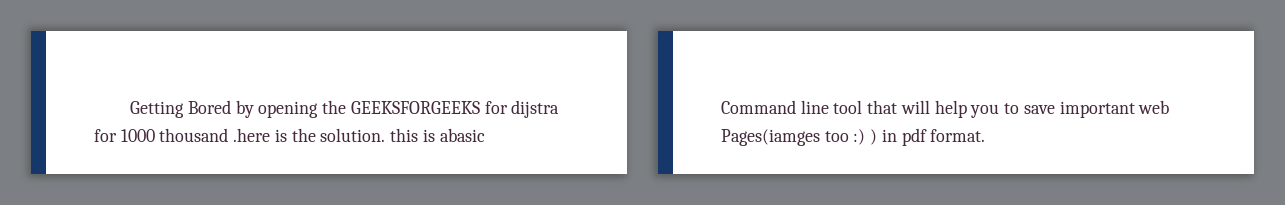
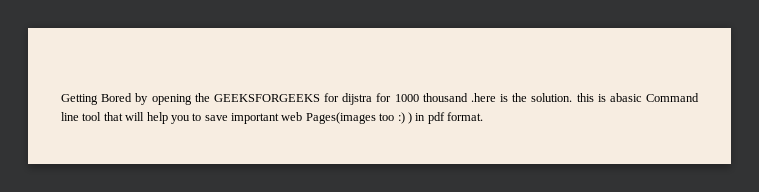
- Getting Bored by opening the GEEKSFORGEEKS for dijstra for 1000 thousand .here is the solution. this is abasic Command line tool that will help you to save important web Pages(iamges too :) ) in pdf format.
+ Getting Bored by opening the GEEKSFORGEEKS for dijstra for 1000 thousand .here is the solution. this is abasic Command line tool that will help you to save important web Pages(images too :) ) in pdf format.

